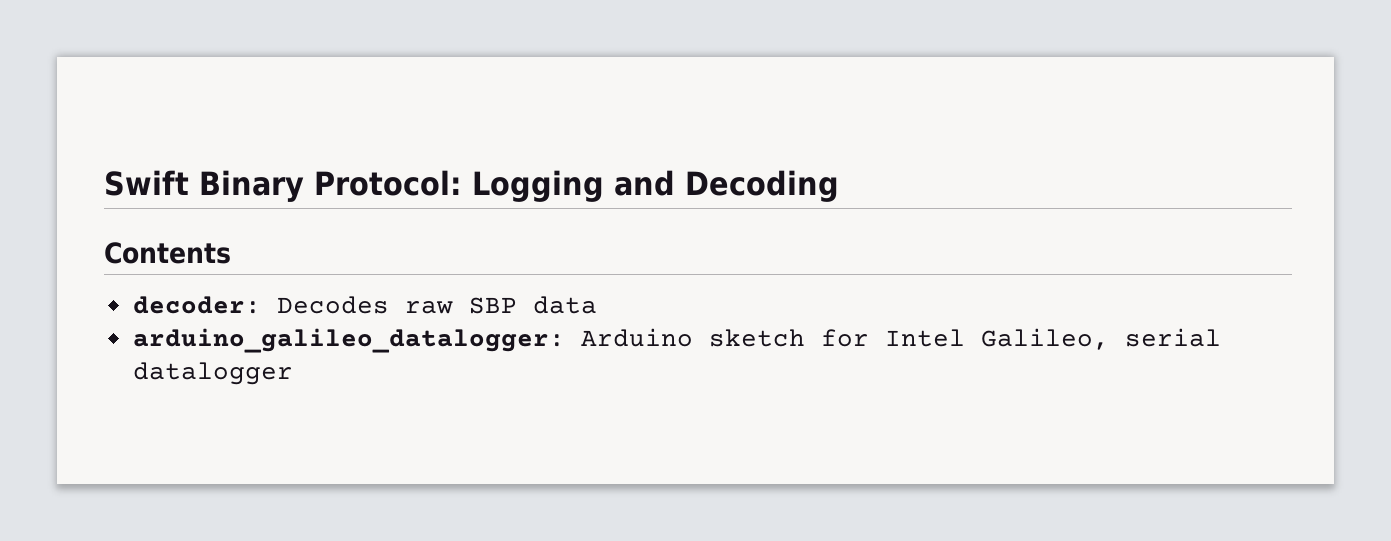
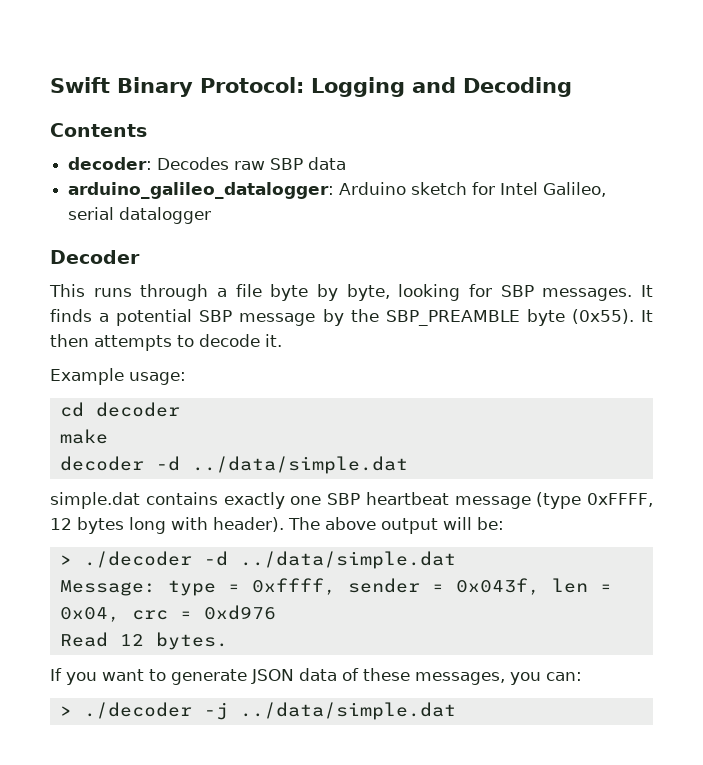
+ Decoder
+ This runs through a file byte by byte, looking for SBP messages. It finds a potential SBP message by the SBP_PREAMBLE byte (0x55). It then attempts to decode it.
+ Example usage:
+ cd decoder
+ make
+ decoder -d ../data/simple.dat
+ simple.dat contains exactly one SBP heartbeat message (type 0xFFFF, 12 bytes long with header). The above output will be:
+ > ./decoder -d ../data/simple.dat
+ Message: type = 0xffff, sender = 0x043f, len = 0x04, crc = 0xd976
+ Read 12 bytes.
+ If you want to generate JSON data of these messages, you can:
+ > ./decoder -j ../data/simple.dat

